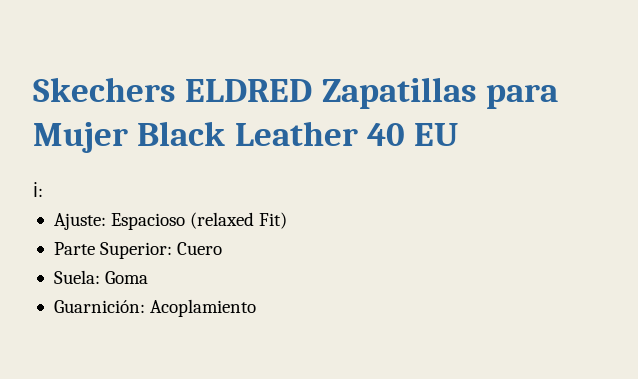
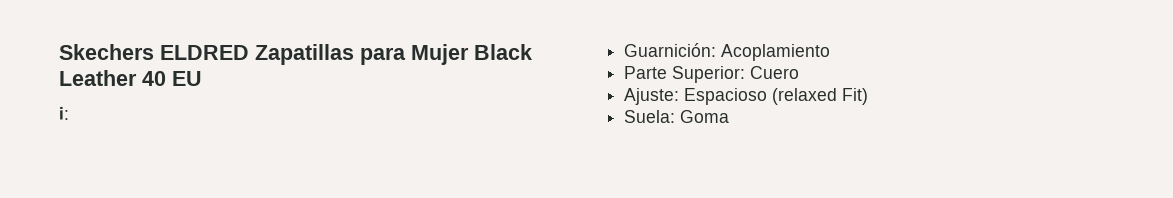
+ Guarnición: Acoplamiento
+ Parte Superior: Cuero
- Parte Superior: Cuero
- Guarnición: Acoplamiento

